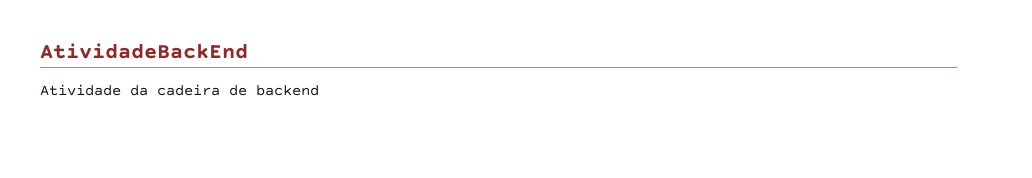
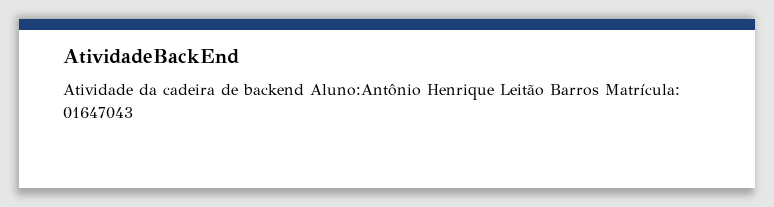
- Atividade da cadeira de backend
+ Atividade da cadeira de backend Aluno:Antônio Henrique Leitão Barros Matrícula: 01647043

